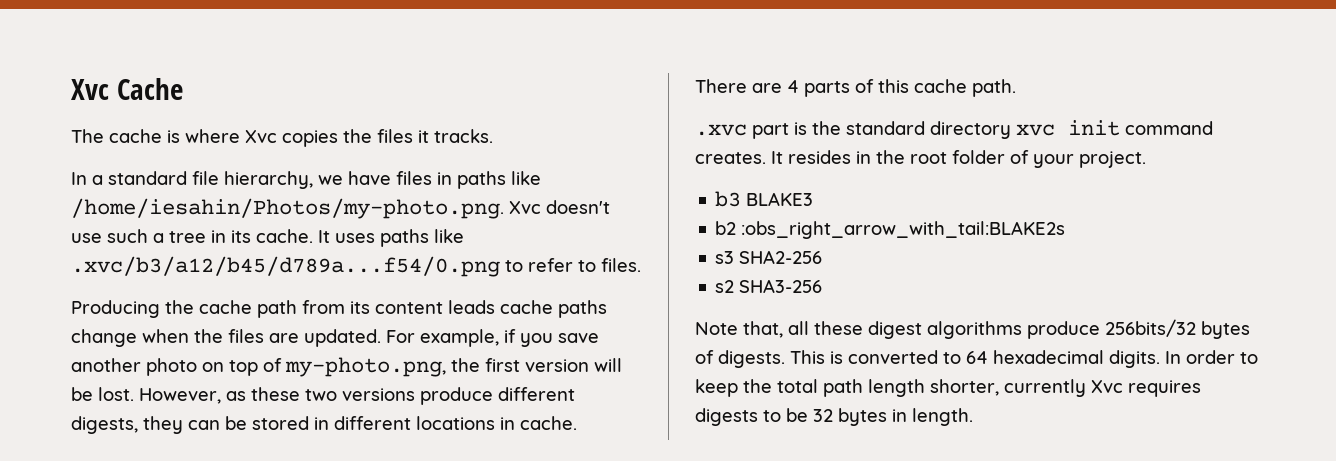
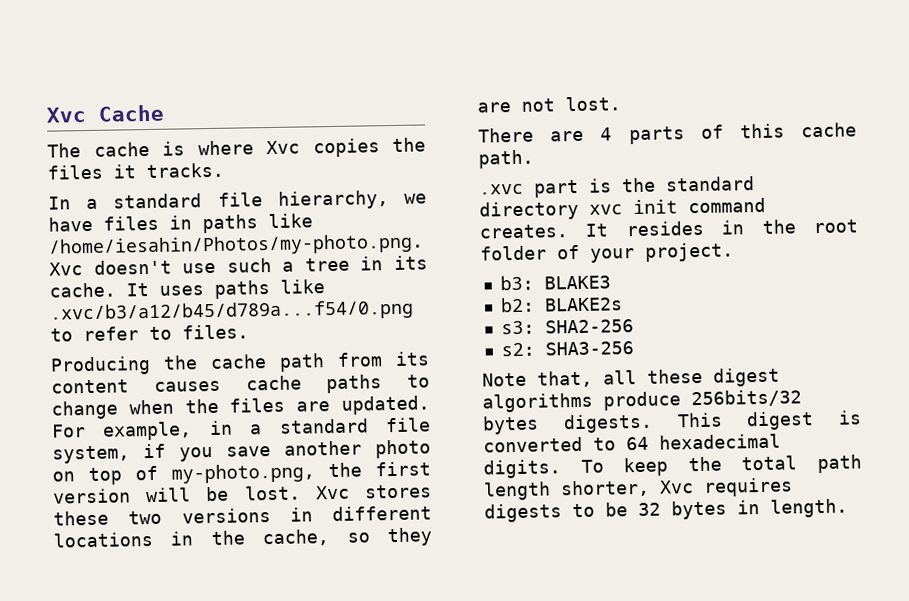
- Producing the cache path from its content leads cache paths change when the files are updated.
+ Producing the cache path from its content causes cache paths to change when the files are updated.
- For example, if you save another photo on top of my-photo.png, the first version will be lost.
+ For example, in a standard file system, if you save another photo on top of my-photo.png, the first version will be lost.
- However, as these two versions produce different digests, they can be stored in different locations in cache.
+ Xvc stores these two versions in different locations in the cache, so they are not lost.
- b3 BLAKE3
+ b3: BLAKE3
- b2 :obs_right_arrow_with_tail:BLAKE2s
- s3 SHA2-256
+ b2: BLAKE2s
+ s3: SHA2-256
- s2 SHA3-256
+ s2: SHA3-256
- Note that, all these digest algorithms produce 256bits/32 bytes of digests.
+ Note that, all these digest algorithms produce 256bits/32 bytes digests.
- This is converted to 64 hexadecimal digits.
+ This digest is converted to 64 hexadecimal digits.
- In order to keep the total path length shorter, currently Xvc requires digests to be 32 bytes in length.
+ To keep the total path length shorter, Xvc requires digests to be 32 bytes in length.

